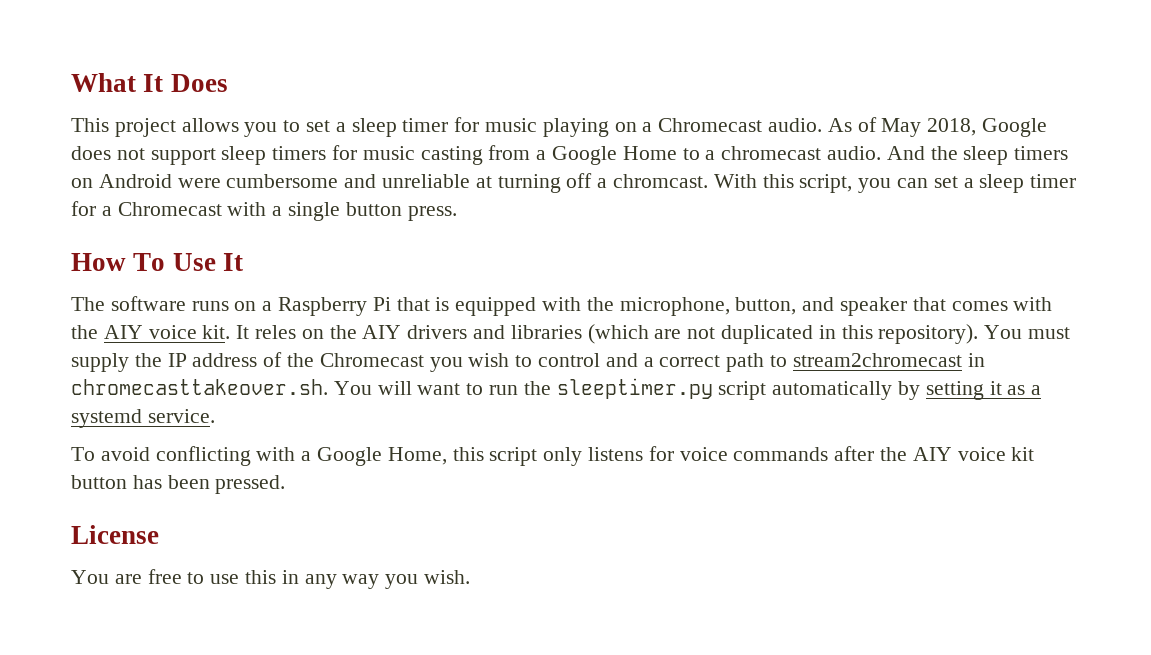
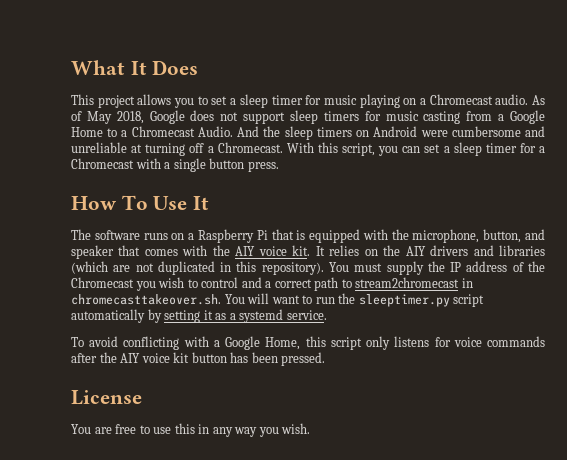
- As of May 2018, Google does not support sleep timers for music casting from a Google Home to a chromecast audio.
+ As of May 2018, Google does not support sleep timers for music casting from a Google Home to a Chromecast Audio.
- And the sleep timers on Android were cumbersome and unreliable at turning off a chromcast.
+ And the sleep timers on Android were cumbersome and unreliable at turning off a Chromecast.
- It reles on the AIY drivers and libraries (which are not duplicated in this repository).
+ It relies on the AIY drivers and libraries (which are not duplicated in this repository).

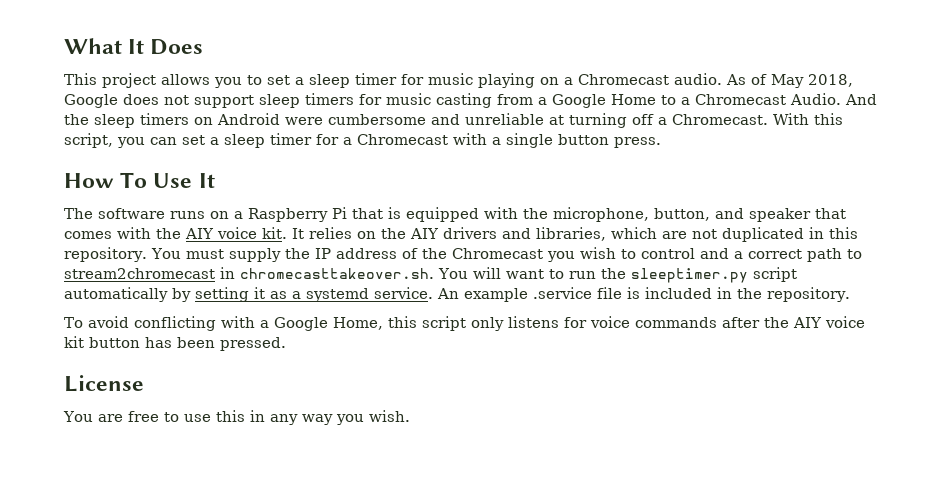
- It relies on the AIY drivers and libraries (which are not duplicated in this repository).
+ It relies on the AIY drivers and libraries, which are not duplicated in this repository.
+ An example .service file is included in the repository.

